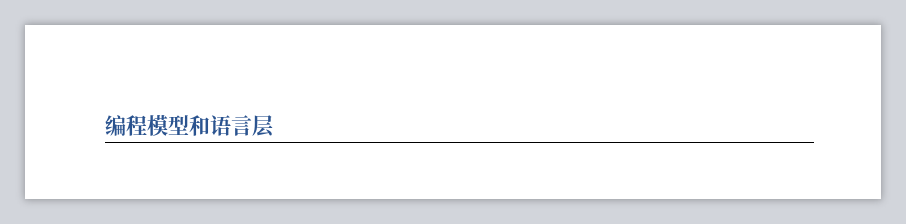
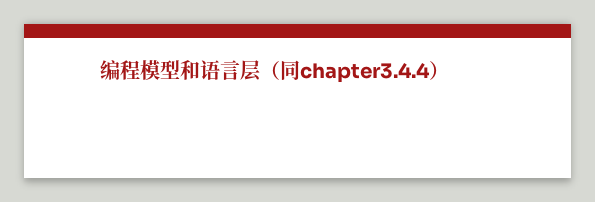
- 编程模型和语言层
+ 编程模型和语言层（同chapter3.4.4）

